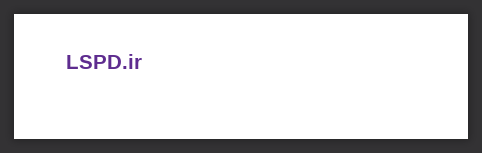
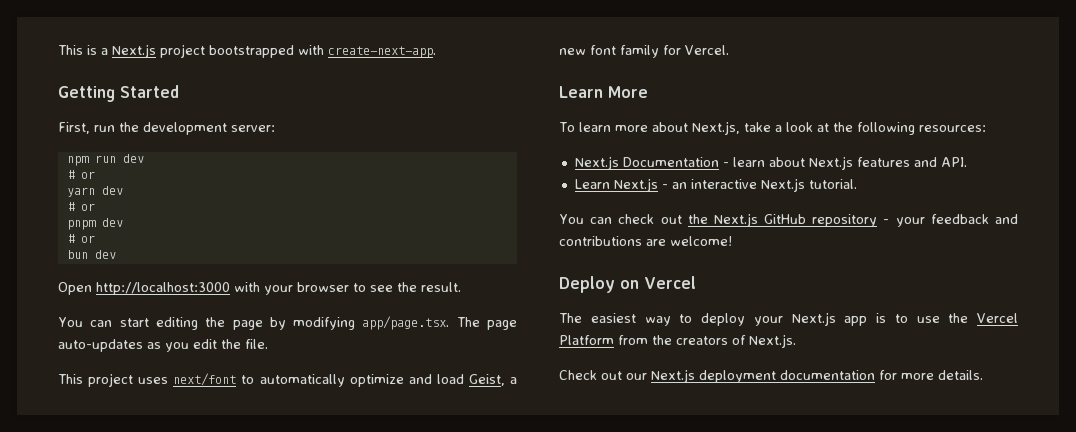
- LSPD.ir
+ This is a Next.js project bootstrapped with create-next-app.
+ Getting Started
+ First, run the development server:
+ npm run dev
+ # or
+ yarn dev
+ # or
+ pnpm dev
+ # or
+ bun dev
+ Open http://localhost:3000 with your browser to see the result.
+ You can start editing the page by modifying app/page.tsx. The page auto-updates as you edit the file.
+ This project uses next/font to automatically optimize and load Geist, a new font family for Vercel.
+ Learn More
+ To learn more about Next.js, take a look at the following resources:
+ Next.js Documentation - learn about Next.js features and API.
+ Learn Next.js - an interactive Next.js tutorial.
+ You can check out the Next.js GitHub repository - your feedback and contributions are welcome!
+ Deploy on Vercel
+ The easiest way to deploy your Next.js app is to use the Vercel Platform from the creators of Next.js.
+ Check out our Next.js deployment documentation for more details.

